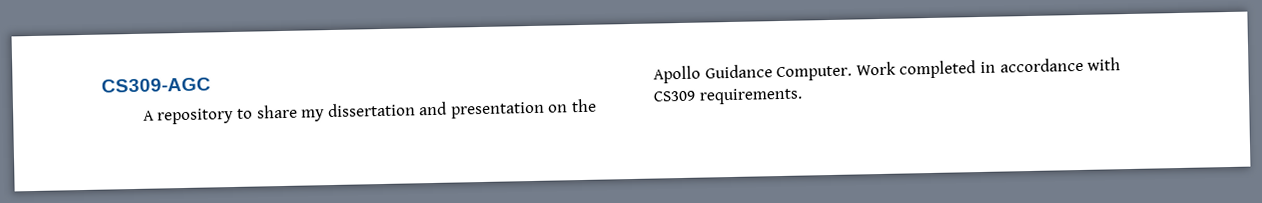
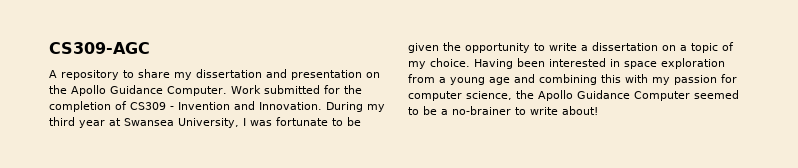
- Work completed in accordance with CS309 requirements.
+ Work submitted for the completion of CS309 - Invention and Innovation. During my third year at Swansea University, I was fortunate to be given the opportunity to write a dissertation on a topic of my choice. Having been interested in space exploration from a young age and combining this with my passion for computer science, the Apollo Guidance Computer seemed to be a no-brainer to write about!

